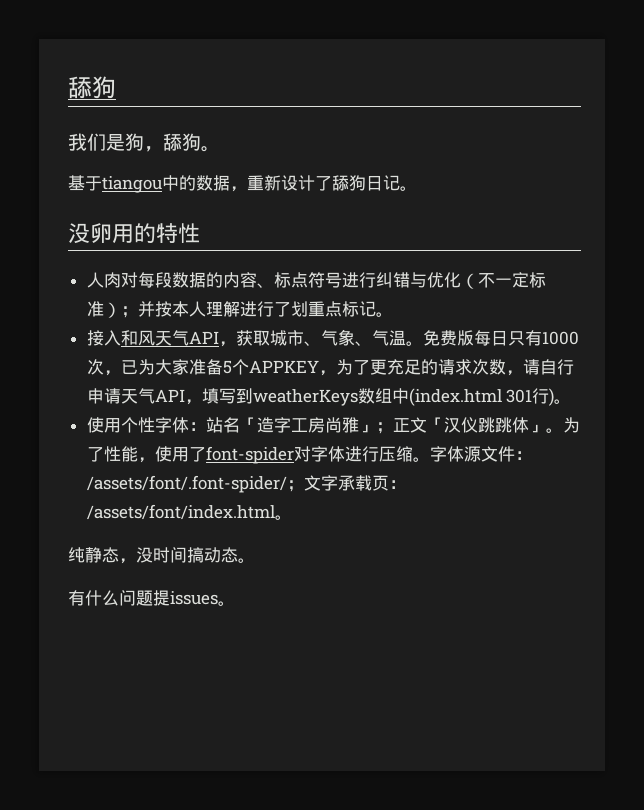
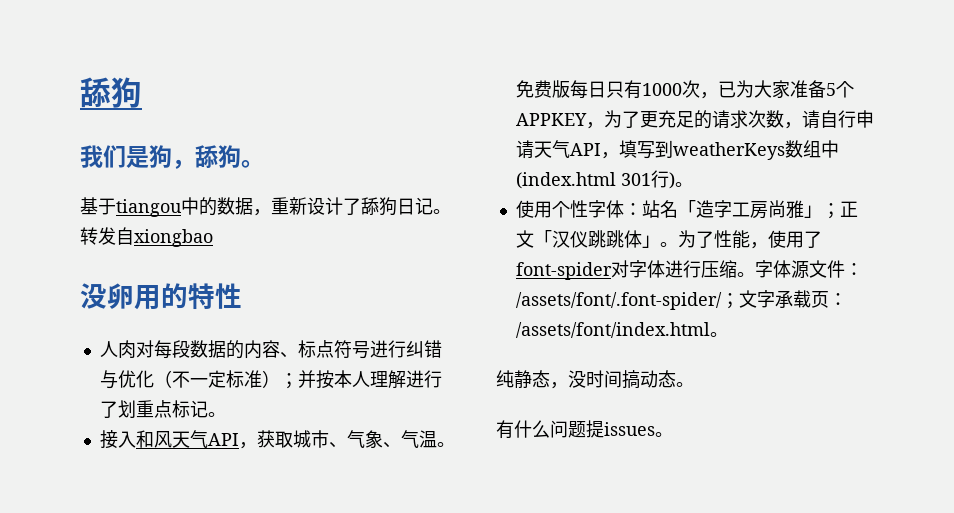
+ 转发自xiongbao

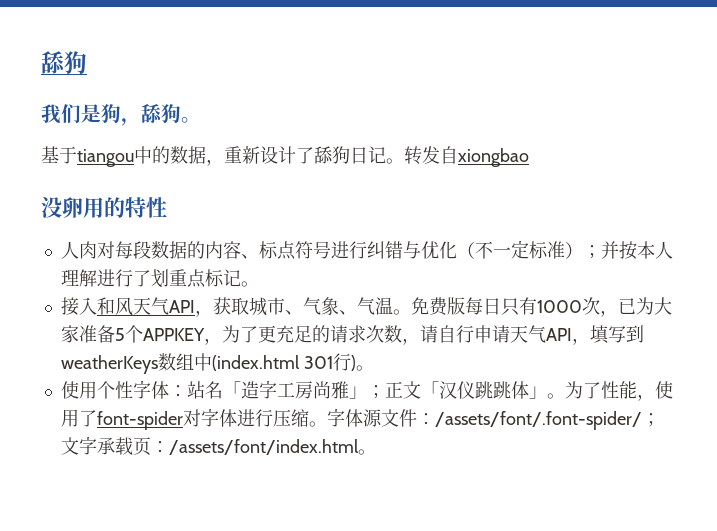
- 纯静态，没时间搞动态。
- 有什么问题提issues。

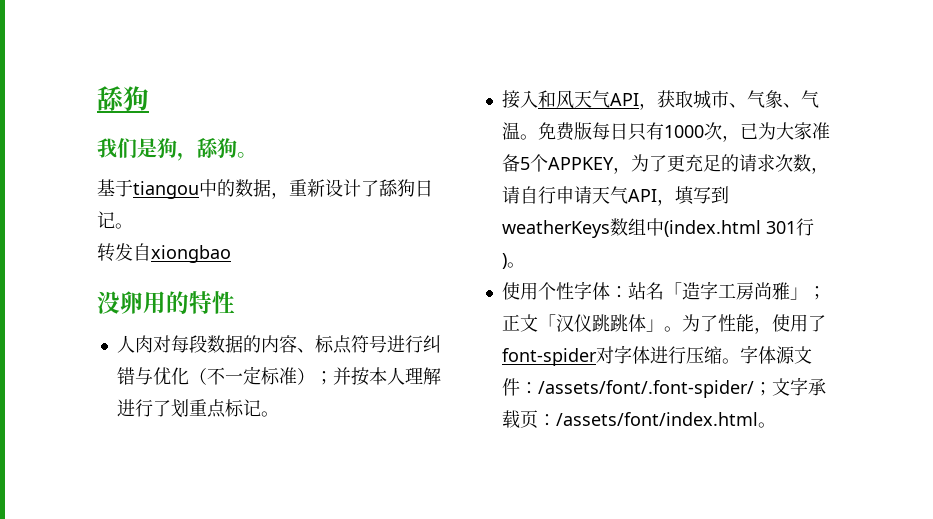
- 基于tiangou中的数据，重新设计了舔狗日记。转发自xiongbao
+ 基于tiangou中的数据，重新设计了舔狗日记。
+ 转发自xiongbao

